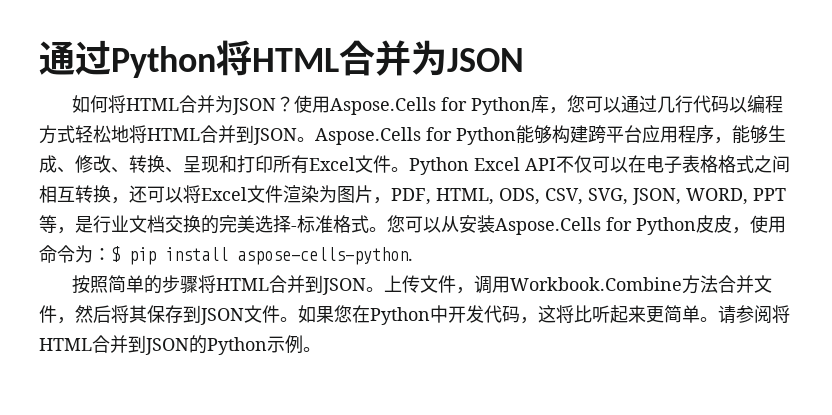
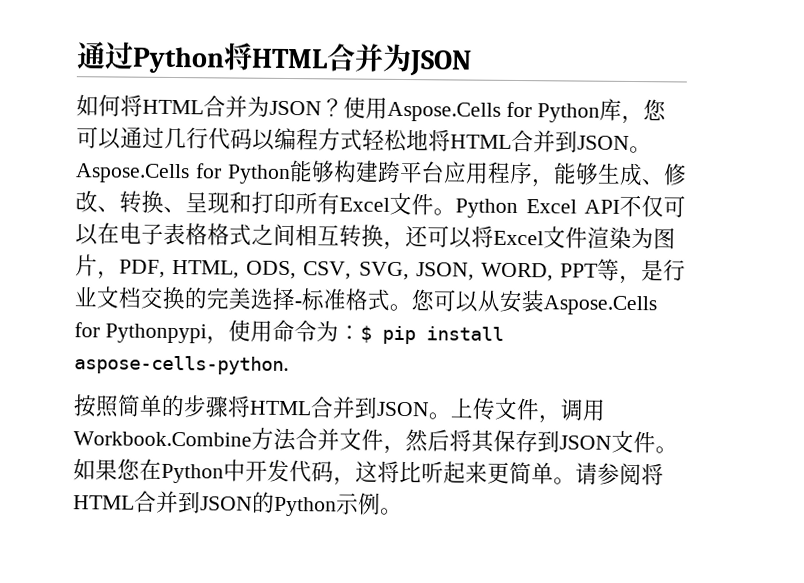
- 您可以从安装Aspose.Cells for Python皮皮，使用命令为：$ pip install aspose-cells-python.
+ 您可以从安装Aspose.Cells for Pythonpypi，使用命令为：$ pip install aspose-cells-python.

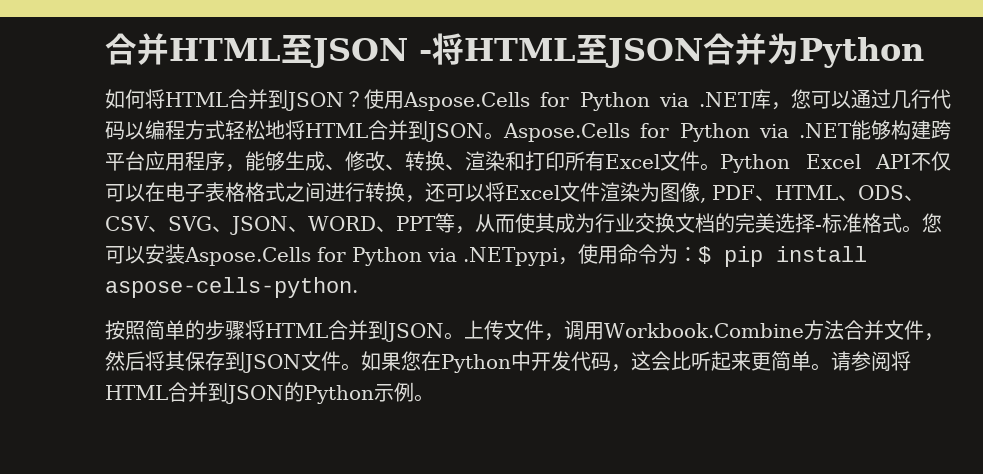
- 通过Python将HTML合并为JSON
+ 合并HTML至JSON -将HTML至JSON合并为Python
- 如何将HTML合并为JSON？
+ 如何将HTML合并到JSON？
- 使用Aspose.Cells for Python库，您可以通过几行代码以编程方式轻松地将HTML合并到JSON。
+ 使用Aspose.Cells for Python via .NET库，您可以通过几行代码以编程方式轻松地将HTML合并到JSON。
- Aspose.Cells for Python能够构建跨平台应用程序，能够生成、修改、转换、呈现和打印所有Excel文件。
+ Aspose.Cells for Python via .NET能够构建跨平台应用程序，能够生成、修改、转换、渲染和打印所有Excel文件。
- Python Excel API不仅可以在电子表格格式之间相互转换，还可以将Excel文件渲染为图片，PDF, HTML, ODS, CSV, SVG, JSON, WORD, PPT等，是行业文档交换的完美选择-标准格式。
+ Python Excel API不仅可以在电子表格格式之间进行转换，还可以将Excel文件渲染为图像, PDF、HTML、ODS、CSV、SVG、JSON、WORD、PPT等，从而使其成为行业交换文档的完美选择-标准格式。
- 您可以从安装Aspose.Cells for Pythonpypi，使用命令为：$ pip install aspose-cells-python.
+ 您可以安装Aspose.Cells for Python via .NETpypi，使用命令为：$ pip install aspose-cells-python.
- 如果您在Python中开发代码，这将比听起来更简单。
+ 如果您在Python中开发代码，这会比听起来更简单。

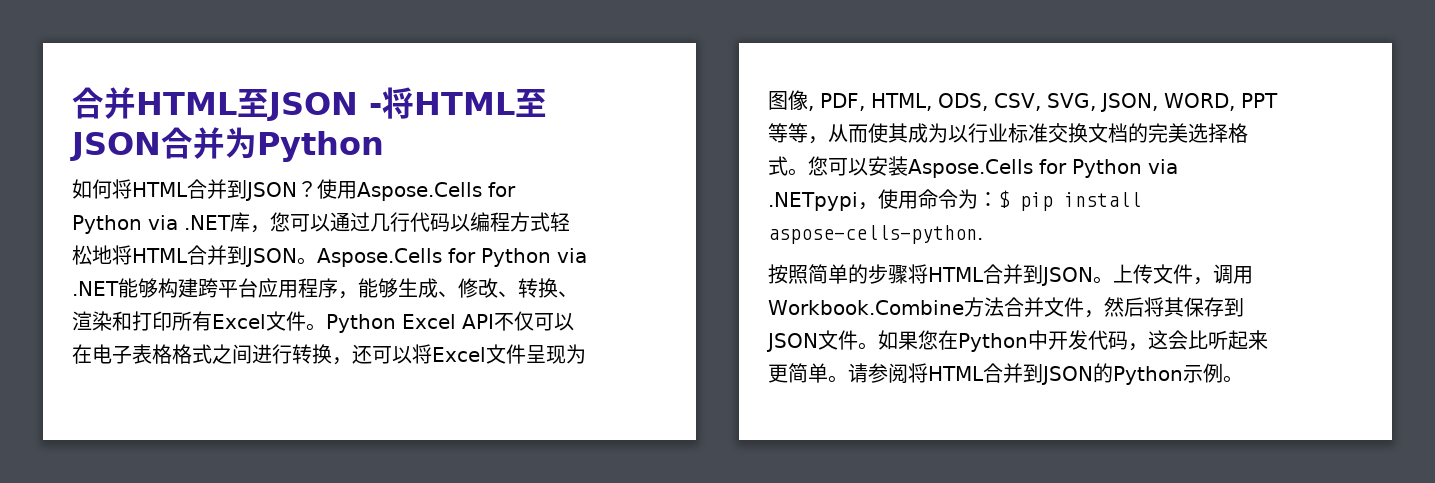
- Python Excel API不仅可以在电子表格格式之间进行转换，还可以将Excel文件渲染为图像, PDF、HTML、ODS、CSV、SVG、JSON、WORD、PPT等，从而使其成为行业交换文档的完美选择-标准格式。
+ Python Excel API不仅可以在电子表格格式之间进行转换，还可以将Excel文件呈现为图像, PDF, HTML, ODS, CSV, SVG, JSON, WORD, PPT等等，从而使其成为以行业标准交换文档的完美选择格式。

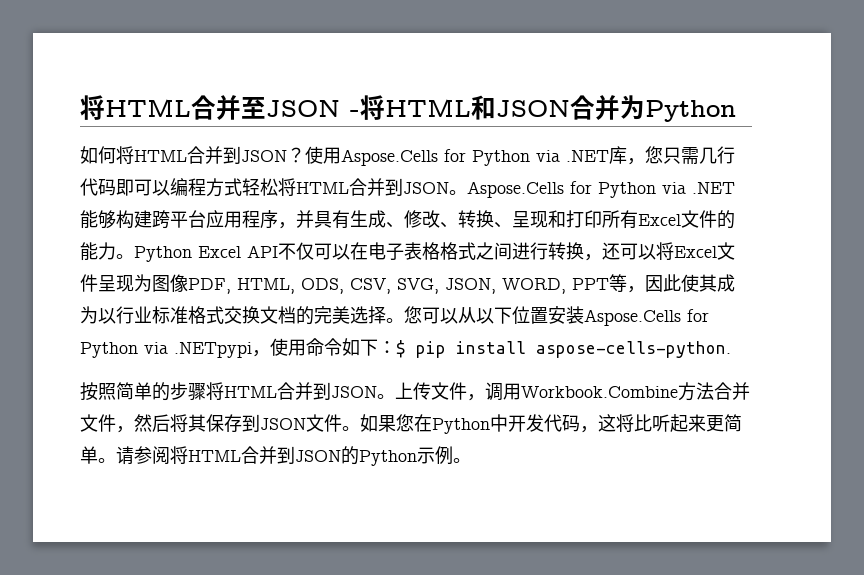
- 合并HTML至JSON -将HTML至JSON合并为Python
+ 将HTML合并至JSON -将HTML和JSON合并为Python
- 使用Aspose.Cells for Python via .NET库，您可以通过几行代码以编程方式轻松地将HTML合并到JSON。
+ 使用Aspose.Cells for Python via .NET库，您只需几行代码即可以编程方式轻松将HTML合并到JSON。
- Aspose.Cells for Python via .NET能够构建跨平台应用程序，能够生成、修改、转换、渲染和打印所有Excel文件。
+ Aspose.Cells for Python via .NET能够构建跨平台应用程序，并具有生成、修改、转换、呈现和打印所有Excel文件的能力。
- Python Excel API不仅可以在电子表格格式之间进行转换，还可以将Excel文件呈现为图像, PDF, HTML, ODS, CSV, SVG, JSON, WORD, PPT等等，从而使其成为以行业标准交换文档的完美选择格式。
+ Python Excel API不仅可以在电子表格格式之间进行转换，还可以将Excel文件呈现为图像PDF, HTML, ODS, CSV, SVG, JSON, WORD, PPT等，因此使其成为以行业标准格式交换文档的完美选择。
- 您可以安装Aspose.Cells for Python via .NETpypi，使用命令为：$ pip install aspose-cells-python.
+ 您可以从以下位置安装Aspose.Cells for Python via .NETpypi，使用命令如下：$ pip install aspose-cells-python.
- 如果您在Python中开发代码，这会比听起来更简单。
+ 如果您在Python中开发代码，这将比听起来更简单。

